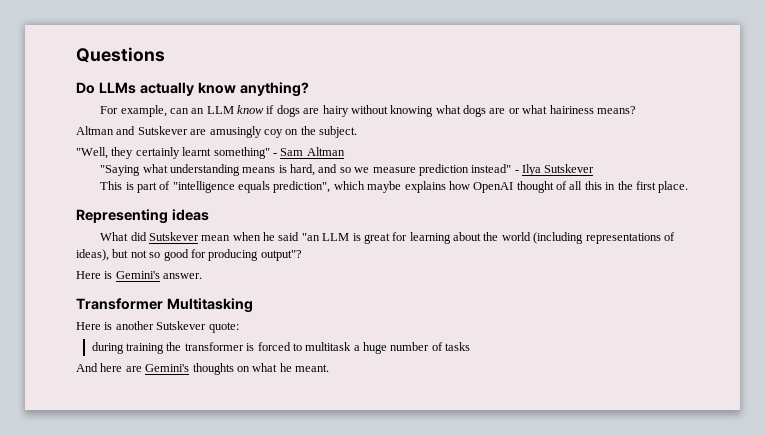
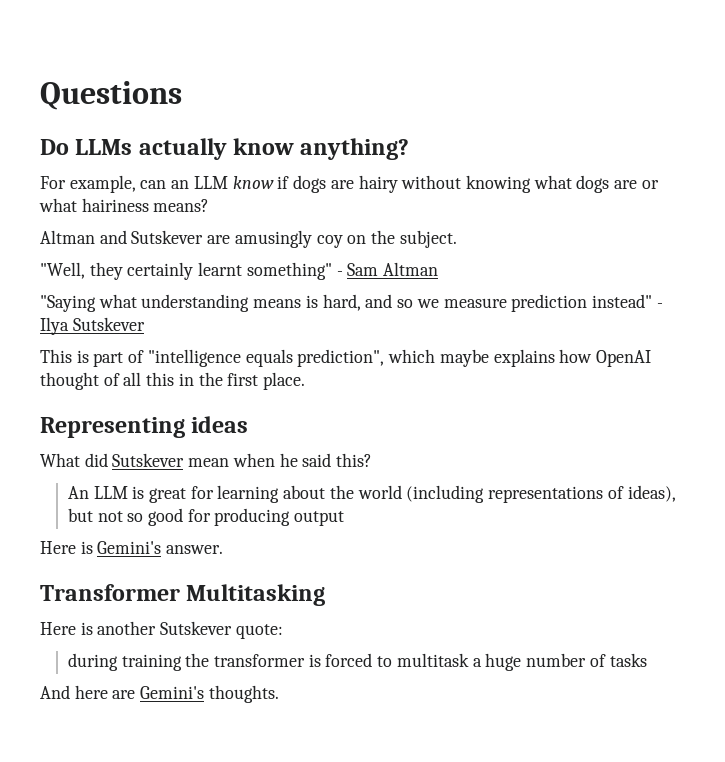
- What did Sutskever mean when he said "an LLM is great for learning about the world (including representations of ideas), but not so good for producing output"?
+ What did Sutskever mean when he said this?
+ An LLM is great for learning about the world (including representations of ideas), but not so good for producing output
- And here are Gemini's thoughts on what he meant.
+ And here are Gemini's thoughts.

